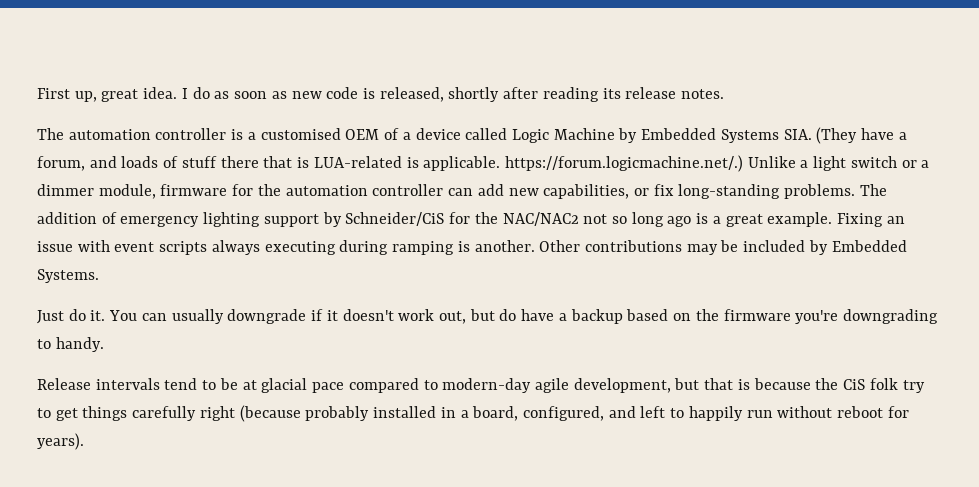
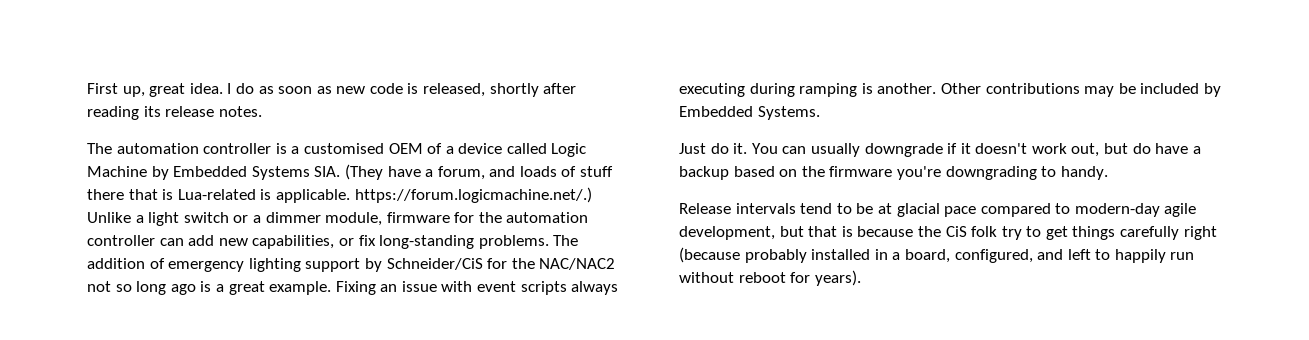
- The automation controller is a customised OEM of a device called Logic Machine by Embedded Systems SIA. (They have a forum, and loads of stuff there that is LUA-related is applicable. https://forum.logicmachine.net/.) Unlike a light switch or a dimmer module, firmware for the automation controller can add new capabilities, or fix long-standing problems.
+ The automation controller is a customised OEM of a device called Logic Machine by Embedded Systems SIA. (They have a forum, and loads of stuff there that is Lua-related is applicable. https://forum.logicmachine.net/.) Unlike a light switch or a dimmer module, firmware for the automation controller can add new capabilities, or fix long-standing problems.

